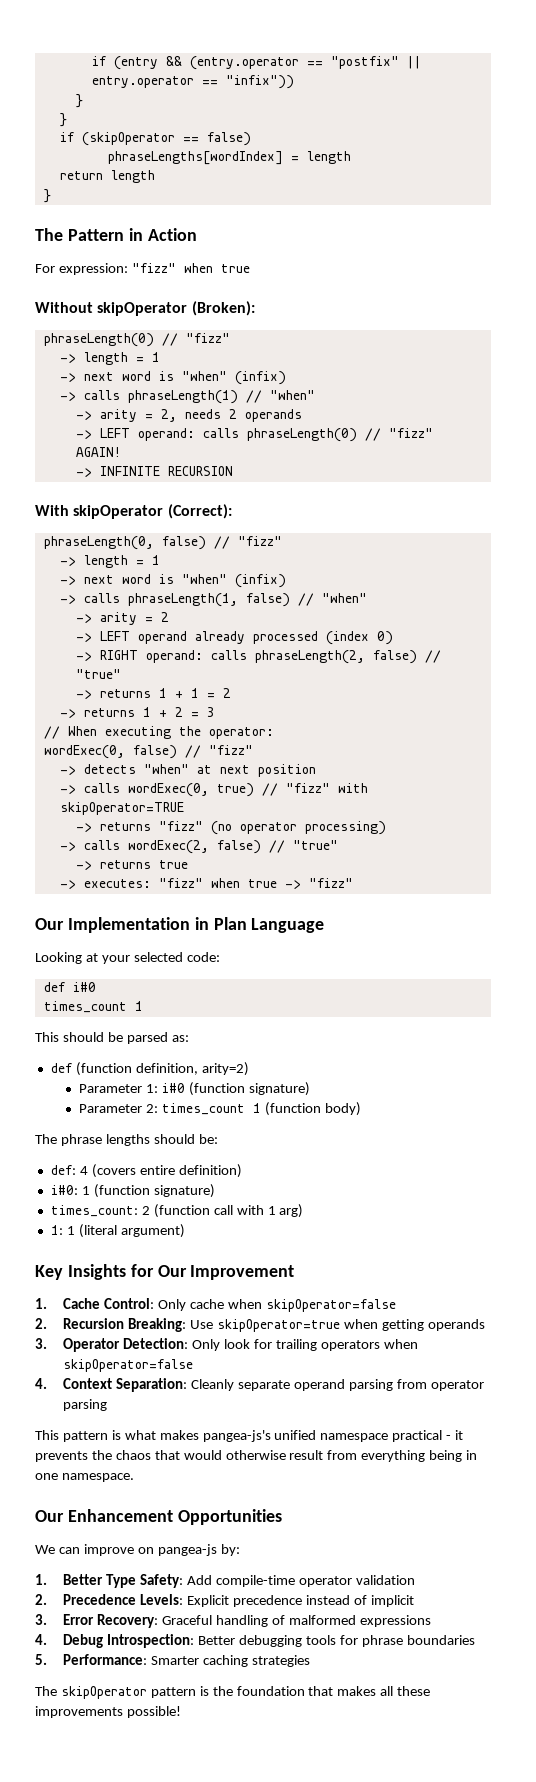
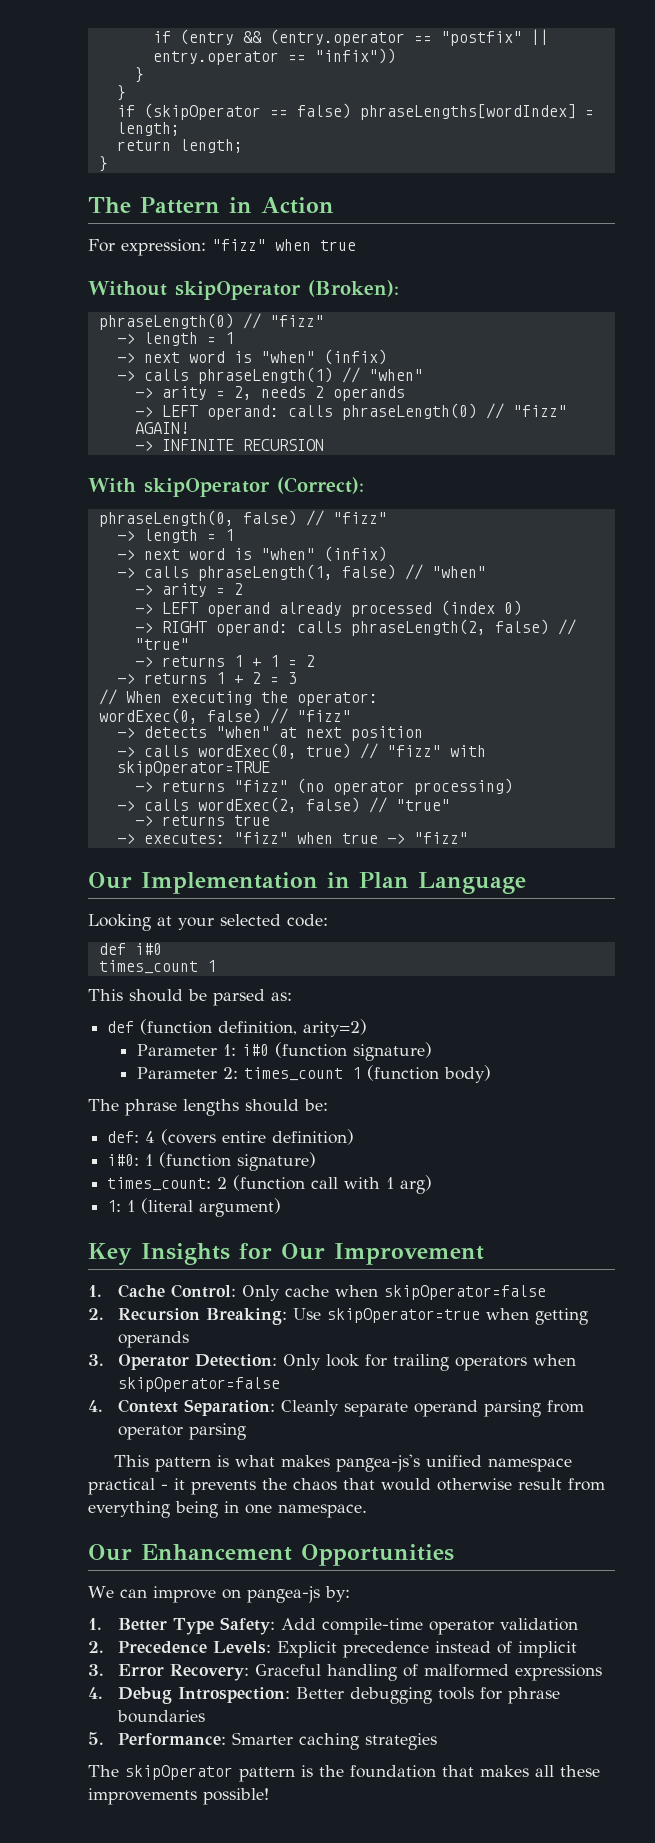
- if (skipOperator == false)
- phraseLengths[wordIndex] = length
+ if (skipOperator == false) phraseLengths[wordIndex] = length;
- return length
+ return length;

